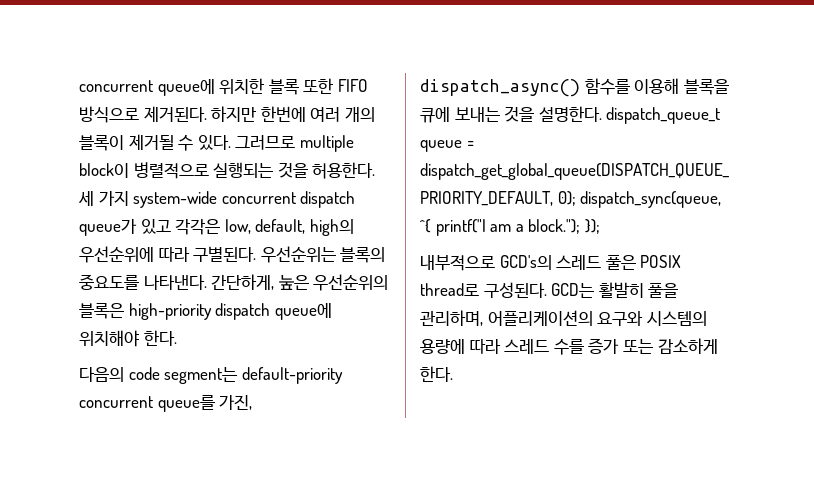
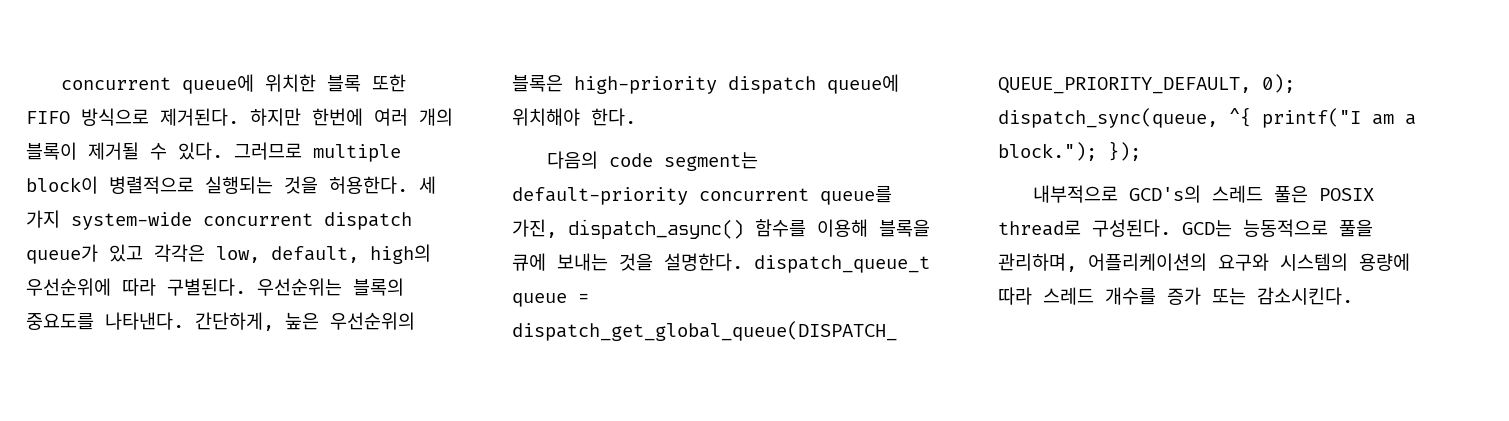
- GCD는 활발히 풀을 관리하며, 어플리케이션의 요구와 시스템의 용량에 따라 스레드 수를 증가 또는 감소하게 한다.
+ GCD는 능동적으로 풀을 관리하며, 어플리케이션의 요구와 시스템의 용량에 따라 스레드 개수를 증가 또는 감소시킨다.

